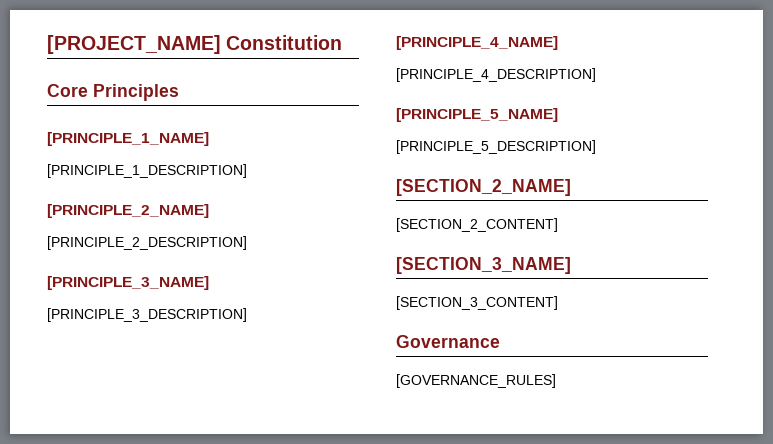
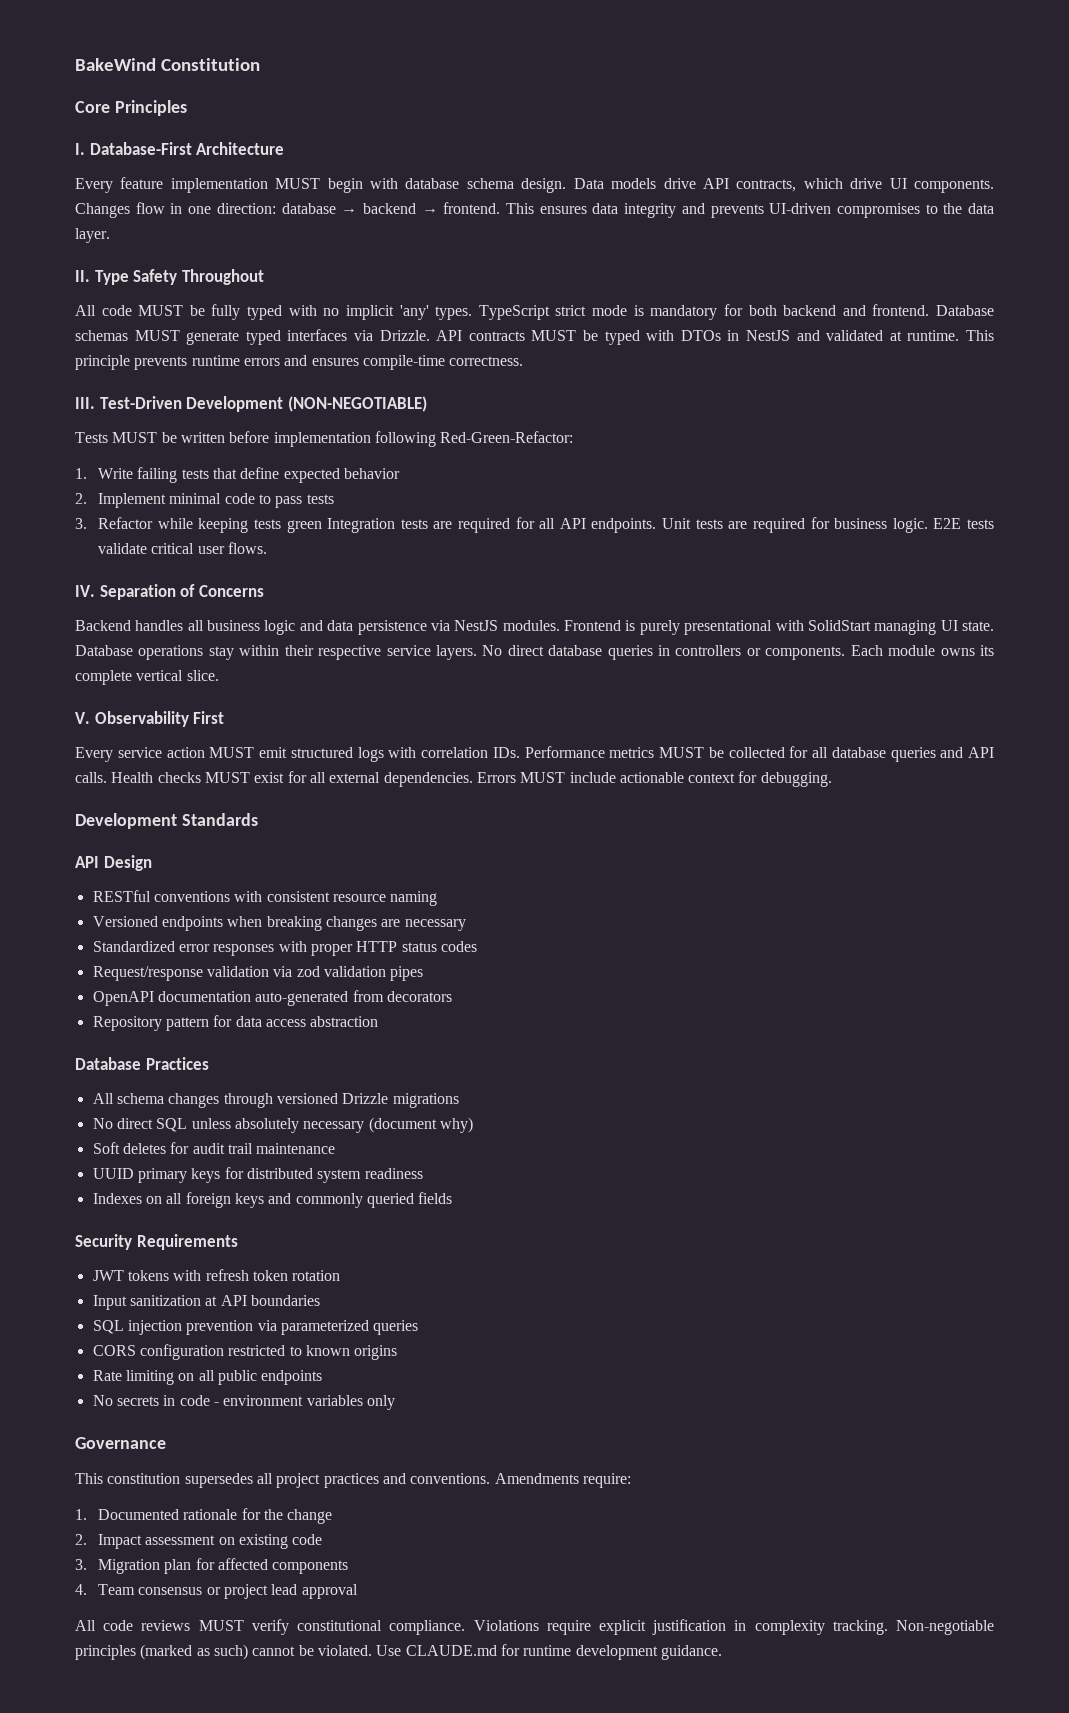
- [PROJECT_NAME] Constitution
+ BakeWind Constitution
- [PRINCIPLE_1_NAME]
- [PRINCIPLE_1_DESCRIPTION]
- [PRINCIPLE_2_NAME]
- [PRINCIPLE_2_DESCRIPTION]
- [PRINCIPLE_3_NAME]
- [PRINCIPLE_3_DESCRIPTION]
- [PRINCIPLE_4_NAME]
- [PRINCIPLE_4_DESCRIPTION]
- [PRINCIPLE_5_NAME]
- [PRINCIPLE_5_DESCRIPTION]
- [SECTION_2_NAME]
- [SECTION_2_CONTENT]
- [SECTION_3_NAME]
- [SECTION_3_CONTENT]
+ I. Database-First Architecture
+ Every feature implementation MUST begin with database schema design. Data models drive API contracts, which drive UI components. Changes flow in one direction: database → backend → frontend. This ensures data integrity and prevents UI-driven compromises to the data layer.
+ II. Type Safety Throughout
+ All code MUST be fully typed with no implicit 'any' types. TypeScript strict mode is mandatory for both backend and frontend. Database schemas MUST generate typed interfaces via Drizzle. API contracts MUST be typed with DTOs in NestJS and validated at runtime. This principle prevents runtime errors and ensures compile-time correctness.
+ III. Test-Driven Development (NON-NEGOTIABLE)
+ Tests MUST be written before implementation following Red-Green-Refactor:
+ 1. Write failing tests that define expected behavior
+ 2. Implement minimal code to pass tests
+ 3. Refactor while keeping tests green Integration tests are required for all API endpoints. Unit tests are required for business logic. E2E tests validate critical user flows.
+ IV. Separation of Concerns
+ Backend handles all business logic and data persistence via NestJS modules. Frontend is purely presentational with SolidStart managing UI state. Database operations stay within their respective service layers. No direct database queries in controllers or components. Each module owns its complete vertical slice.
+ V. Observability First
+ Every service action MUST emit structured logs with correlation IDs. Performance metrics MUST be collected for all database queries and API calls. Health checks MUST exist for all external dependencies. Errors MUST include actionable context for debugging.
+ Development Standards
+ API Design
+ RESTful conventions with consistent resource naming
+ Versioned endpoints when breaking changes are necessary
+ Standardized error responses with proper HTTP status codes
+ Request/response validation via zod validation pipes
+ OpenAPI documentation auto-generated from decorators
+ Repository pattern for data access abstraction
+ Database Practices
+ All schema changes through versioned Drizzle migrations
+ No direct SQL unless absolutely necessary (document why)
+ Soft deletes for audit trail maintenance
+ UUID primary keys for distributed system readiness
+ Indexes on all foreign keys and commonly queried fields
+ Security Requirements
+ JWT tokens with refresh token rotation
+ Input sanitization at API boundaries
+ SQL injection prevention via parameterized queries
+ CORS configuration restricted to known origins
+ Rate limiting on all public endpoints
+ No secrets in code - environment variables only
  Governance
- [GOVERNANCE_RULES]
+ This constitution supersedes all project practices and conventions. Amendments require:
+ 1. Documented rationale for the change
+ 2. Impact assessment on existing code
+ 3. Migration plan for affected components
+ 4. Team consensus or project lead approval
+ All code reviews MUST verify constitutional compliance. Violations require explicit justification in complexity tracking. Non-negotiable principles (marked as such) cannot be violated. Use CLAUDE.md for runtime development guidance.

